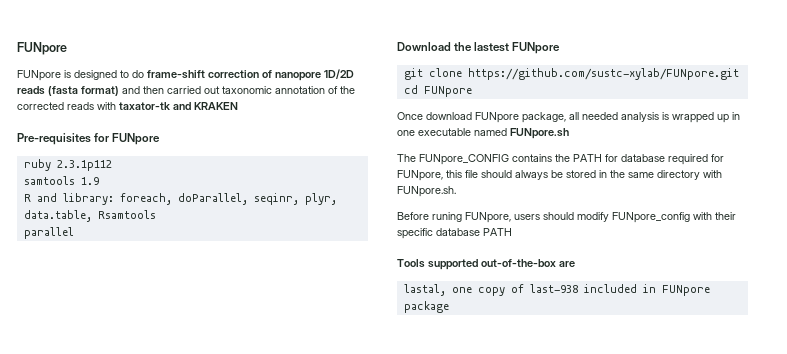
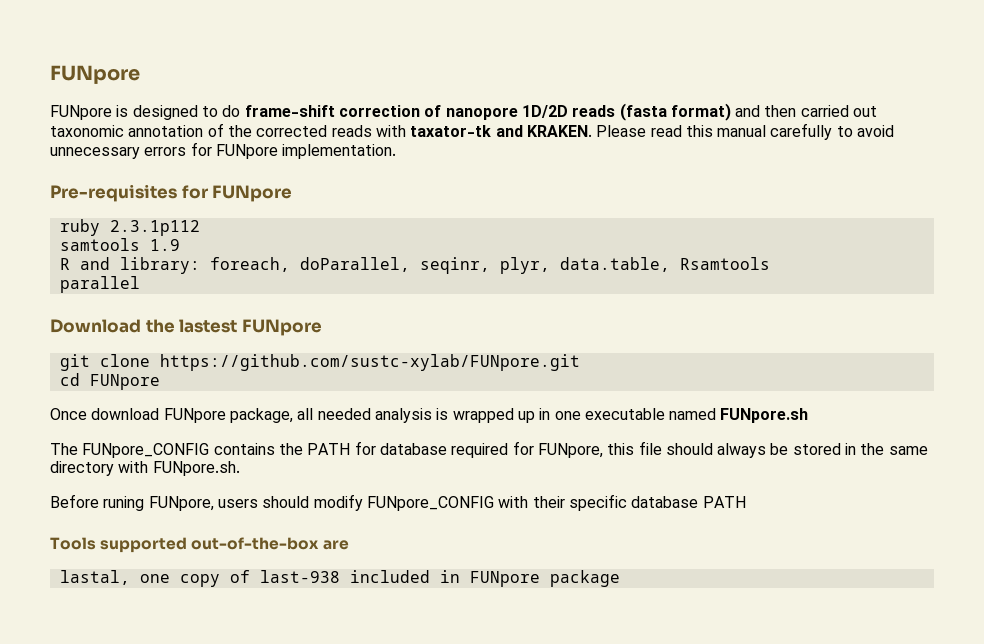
- FUNpore is designed to do frame-shift correction of nanopore 1D/2D reads (fasta format) and then carried out taxonomic annotation of the corrected reads with taxator-tk and KRAKEN
+ FUNpore is designed to do frame-shift correction of nanopore 1D/2D reads (fasta format) and then carried out taxonomic annotation of the corrected reads with taxator-tk and KRAKEN. Please read this manual carefully to avoid unnecessary errors for FUNpore implementation.
- Before runing FUNpore, users should modify FUNpore_config with their specific database PATH
+ Before runing FUNpore, users should modify FUNpore_CONFIG with their specific database PATH

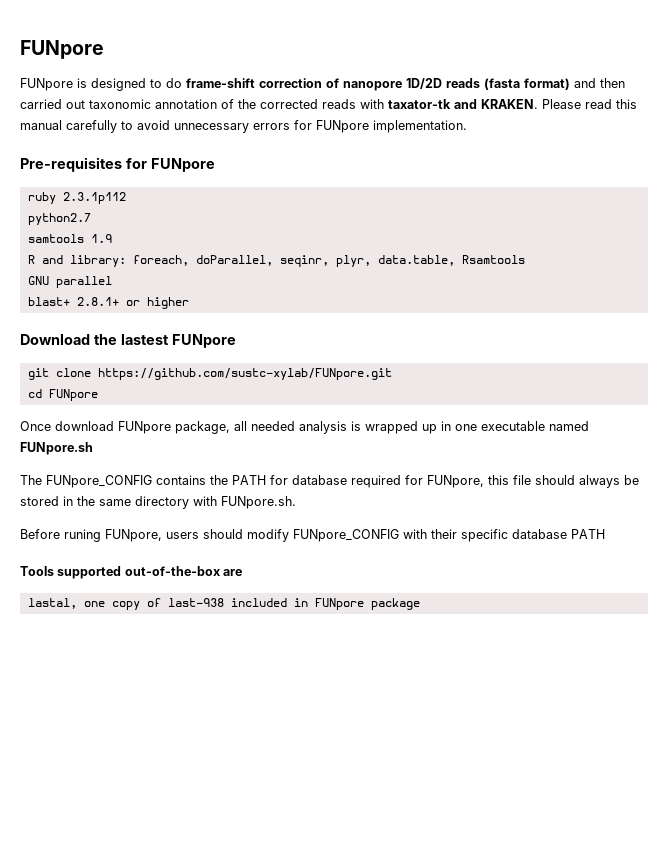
+ python2.7
- parallel
+ GNU parallel
+ blast+ 2.8.1+ or higher

